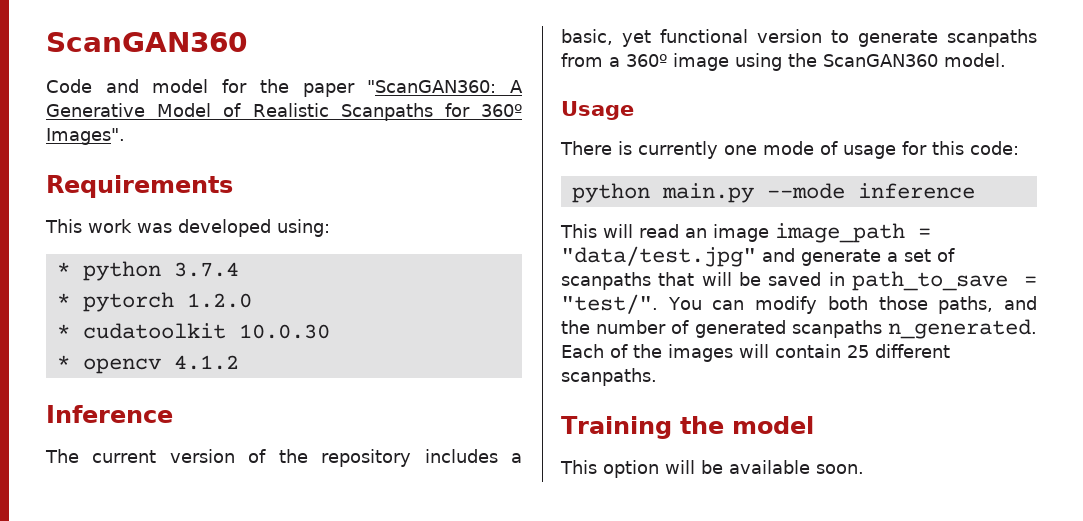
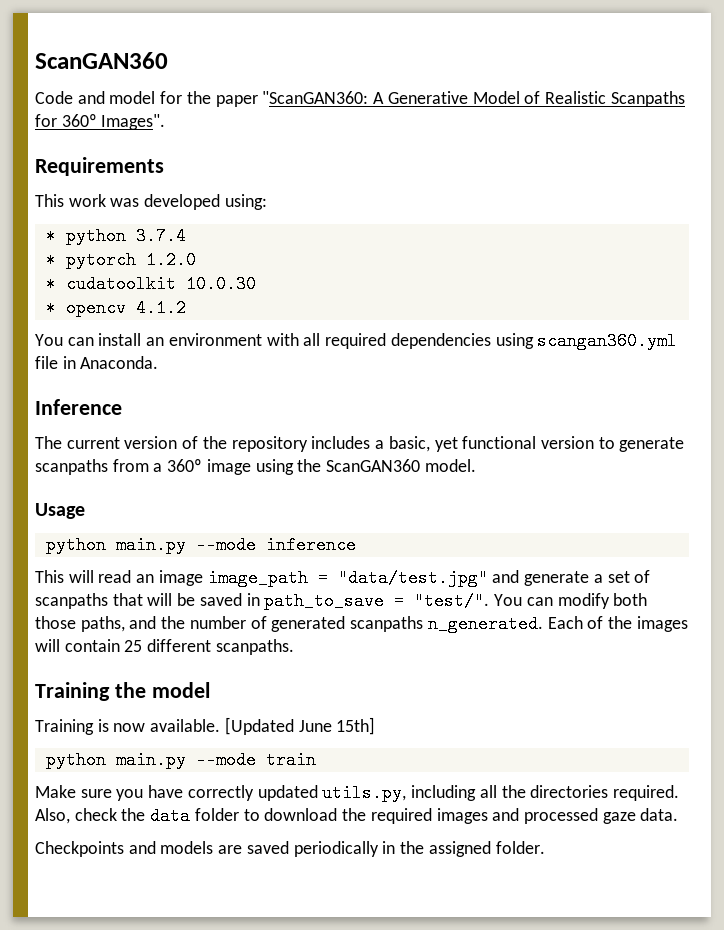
+ You can install an environment with all required dependencies using scangan360.yml file in Anaconda.
- There is currently one mode of usage for this code:
- This option will be available soon.
+ Training is now available. [Updated June 15th]
+ python main.py --mode train
+ Make sure you have correctly updated utils.py, including all the directories required. Also, check the data folder to download the required images and processed gaze data.
+ Checkpoints and models are saved periodically in the assigned folder.

